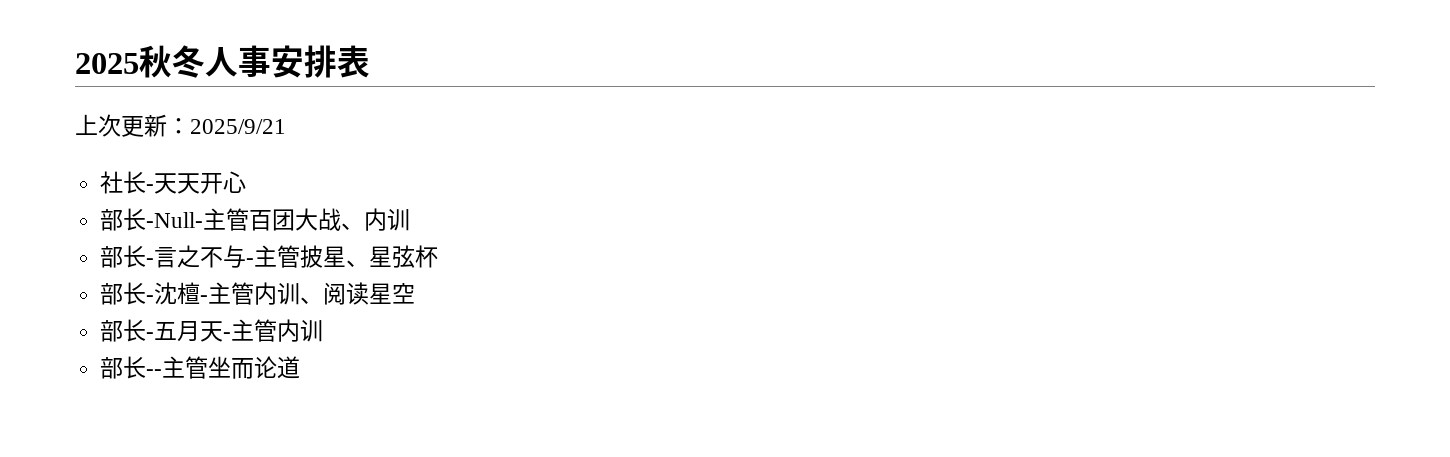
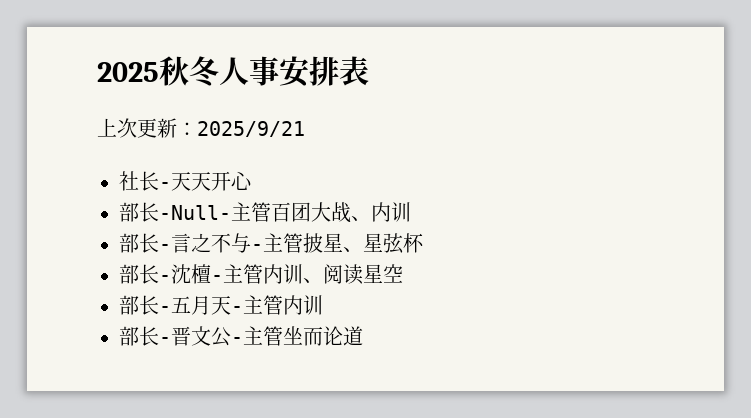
- 部长--主管坐而论道
+ 部长-晋文公-主管坐而论道

